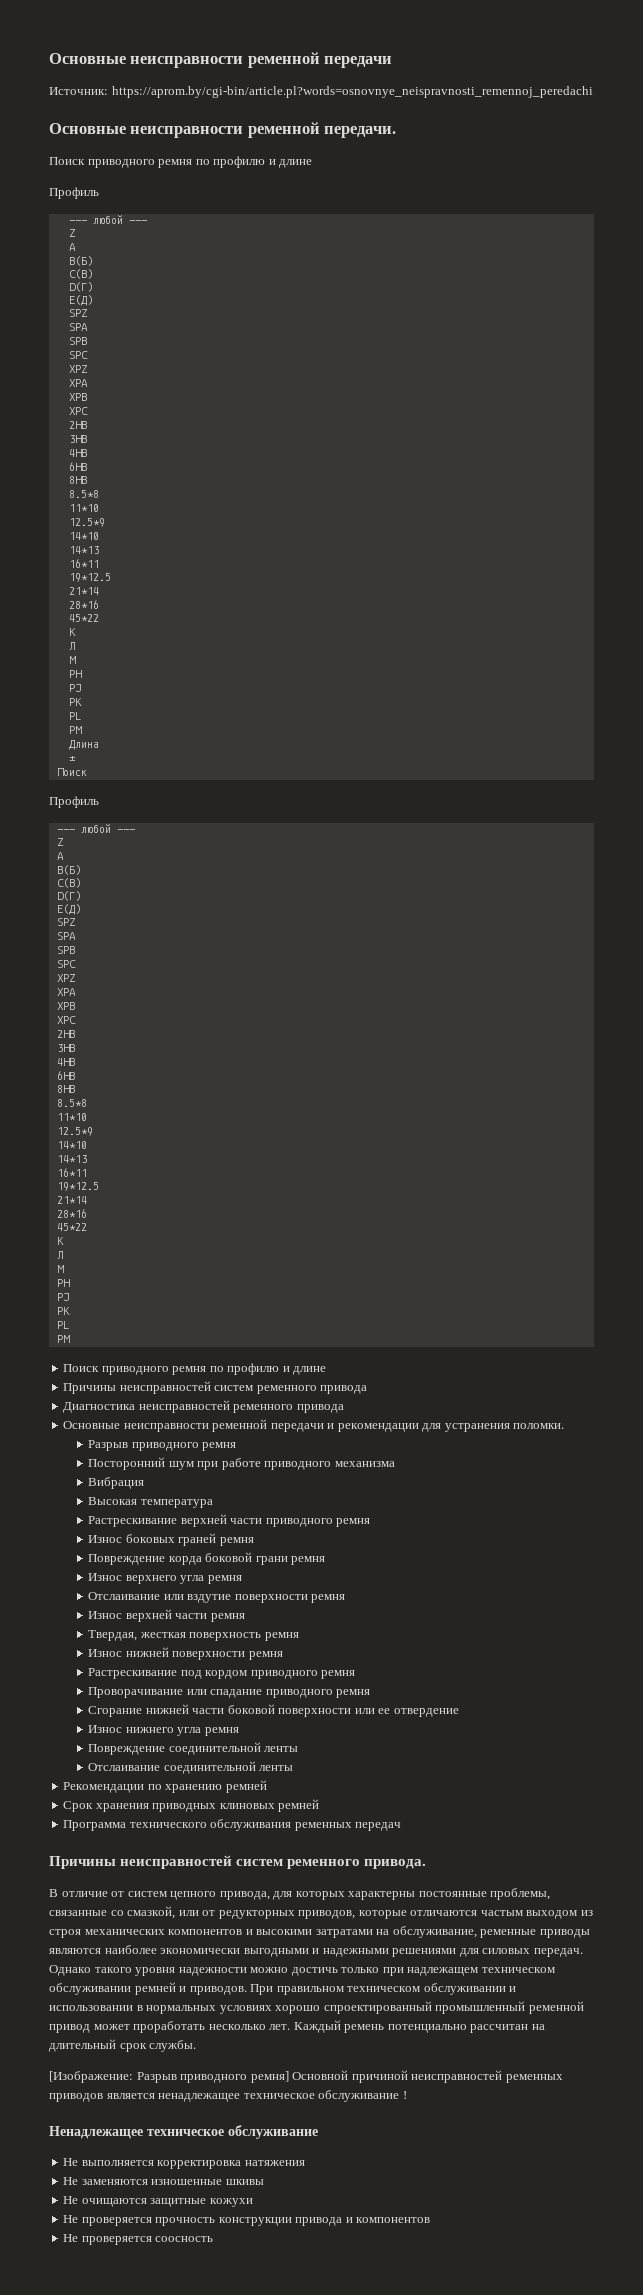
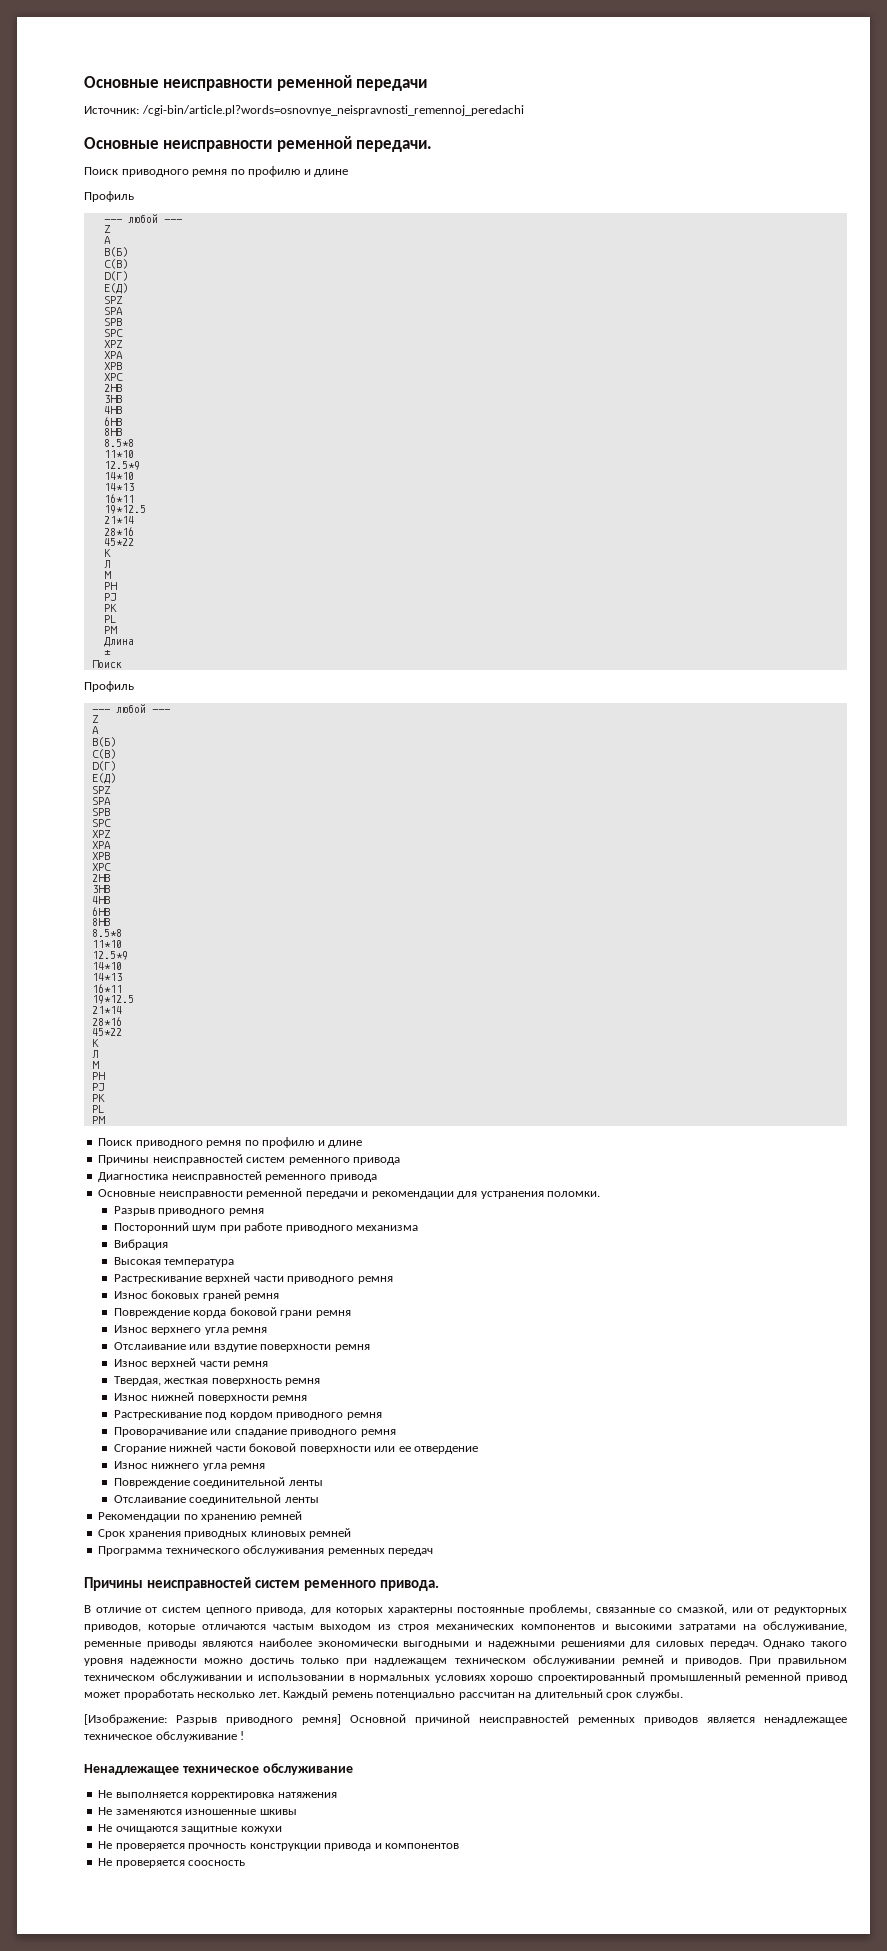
- Источник: https://aprom.by/cgi-bin/article.pl?words=osnovnye_neispravnosti_remennoj_peredachi
+ Источник: /cgi-bin/article.pl?words=osnovnye_neispravnosti_remennoj_peredachi

